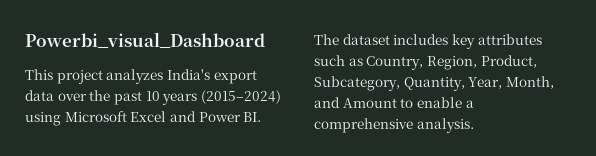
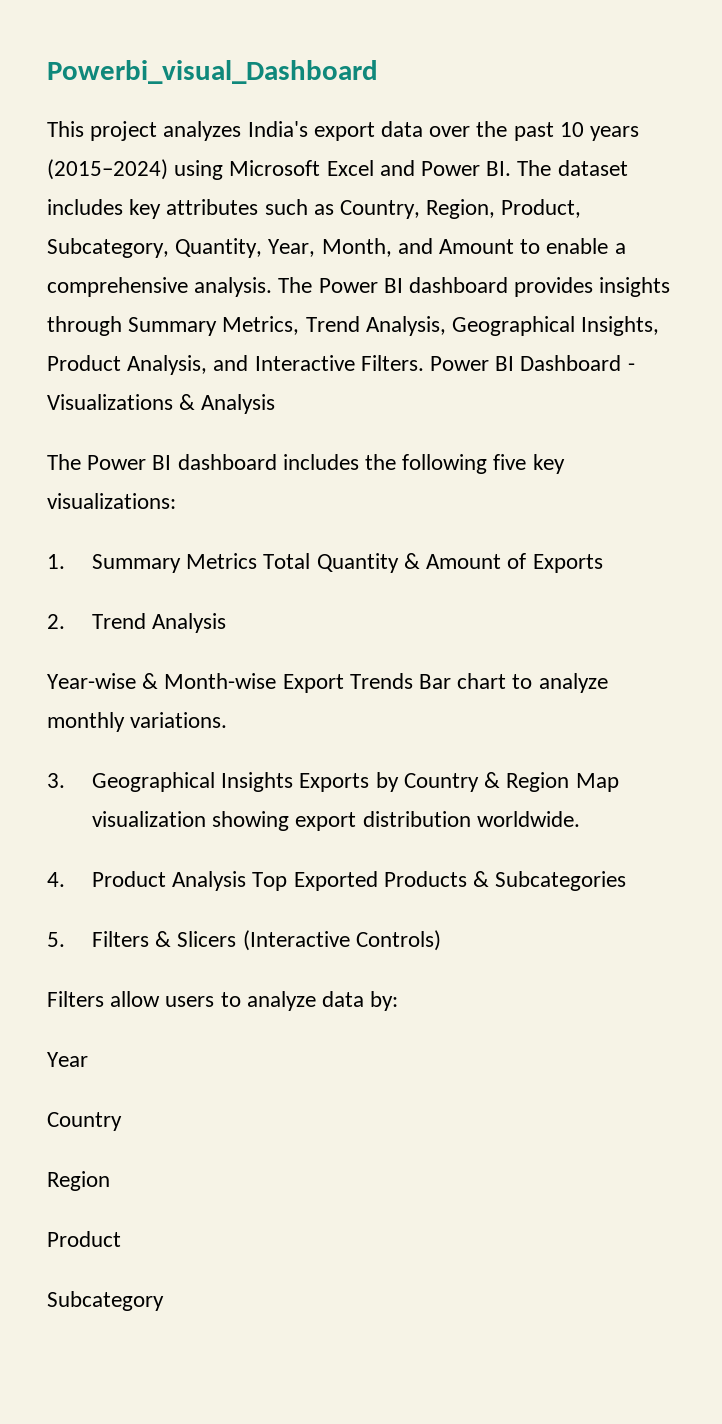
+ The Power BI dashboard provides insights through Summary Metrics, Trend Analysis, Geographical Insights, Product Analysis, and Interactive Filters. Power BI Dashboard - Visualizations & Analysis
+ The Power BI dashboard includes the following five key visualizations:
+ 1. Summary Metrics Total Quantity & Amount of Exports
+ 2. Trend Analysis
+ Year-wise & Month-wise Export Trends Bar chart to analyze monthly variations.
+ 3. Geographical Insights Exports by Country & Region Map visualization showing export distribution worldwide.
+ 4. Product Analysis Top Exported Products & Subcategories
+ 5. Filters & Slicers (Interactive Controls)
+ Filters allow users to analyze data by:
+ Year
+ Country
+ Region
+ Product
+ Subcategory

